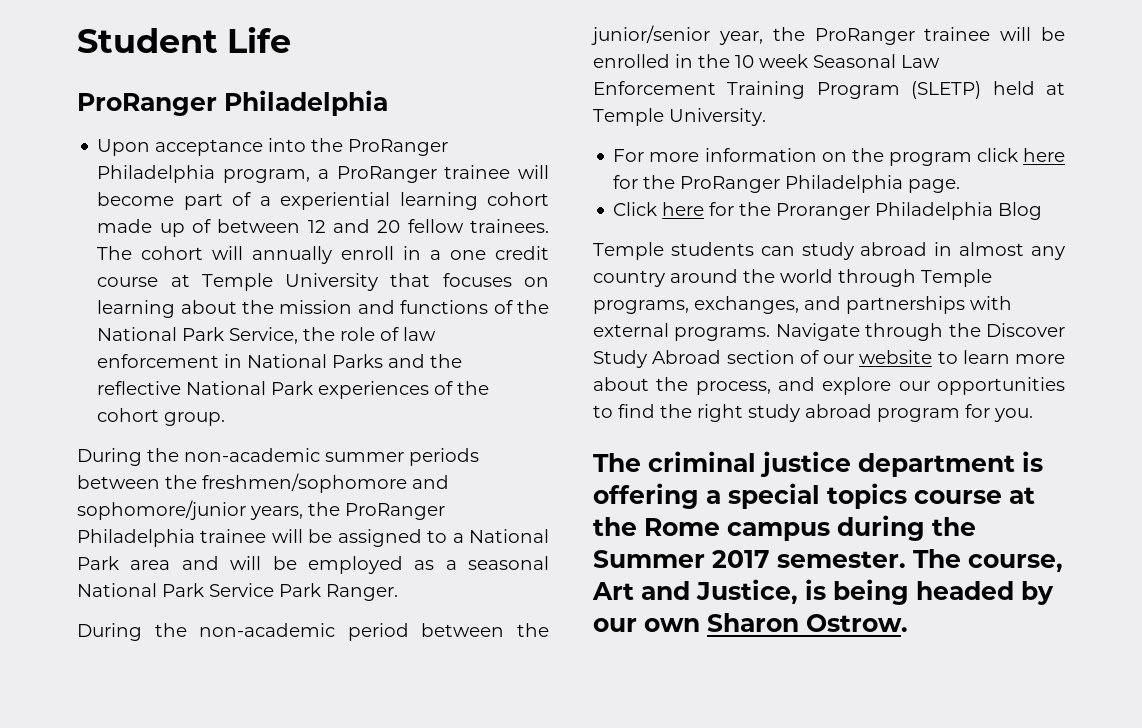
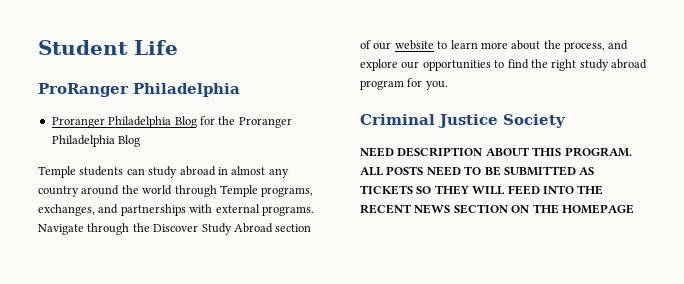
- Upon acceptance into the ProRanger Philadelphia program, a ProRanger trainee will become part of a experiential learning cohort made up of between 12 and 20 fellow trainees. The cohort will annually enroll in a one credit course at Temple University that focuses on learning about the mission and functions of the National Park Service, the role of law enforcement in National Parks and the reflective National Park experiences of the cohort group.
- During the non-academic summer periods between the freshmen/sophomore and sophomore/junior years, the ProRanger Philadelphia trainee will be assigned to a National Park area and will be employed as a seasonal National Park Service Park Ranger.
- During the non-academic period between the junior/senior year, the ProRanger trainee will be enrolled in the 10 week Seasonal Law Enforcement Training Program (SLETP) held at Temple University.
- For more information on the program click here for the ProRanger Philadelphia page.
- Click here for the Proranger Philadelphia Blog
+ Proranger Philadelphia Blog for the Proranger Philadelphia Blog
- The criminal justice department is offering a special topics course at the Rome campus during the Summer 2017 semester. The course, Art and Justice, is being headed by our own Sharon Ostrow.
+ Criminal Justice Society
+ NEED DESCRIPTION ABOUT THIS PROGRAM. ALL POSTS NEED TO BE SUBMITTED AS TICKETS SO THEY WILL FEED INTO THE RECENT NEWS SECTION ON THE HOMEPAGE

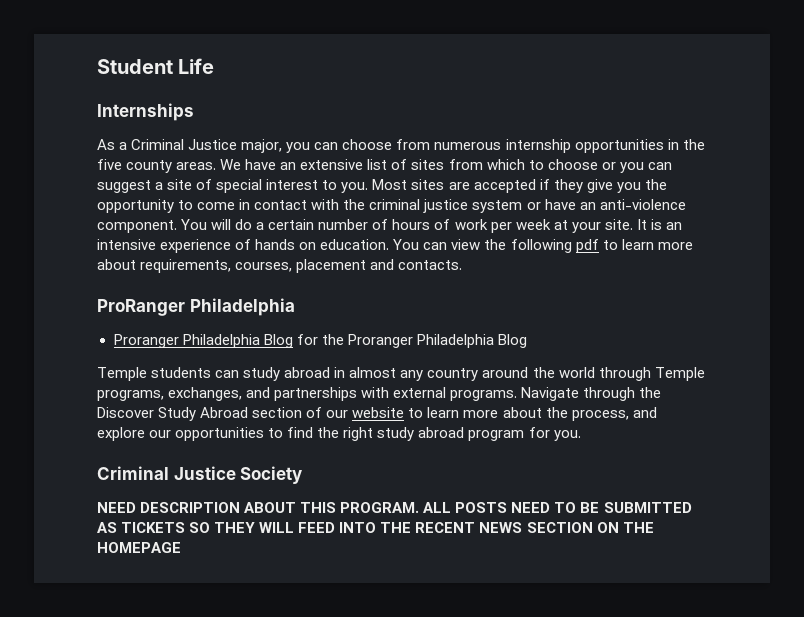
+ Internships
+ As a Criminal Justice major, you can choose from numerous internship opportunities in the five county areas. We have an extensive list of sites from which to choose or you can suggest a site of special interest to you. Most sites are accepted if they give you the opportunity to come in contact with the criminal justice system or have an anti-violence component. You will do a certain number of hours of work per week at your site. It is an intensive experience of hands on education. You can view the following pdf to learn more about requirements, courses, placement and contacts.

